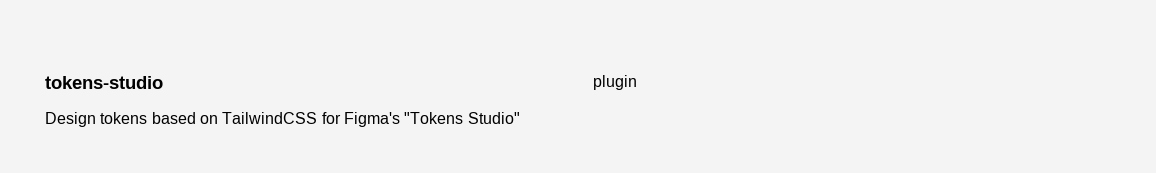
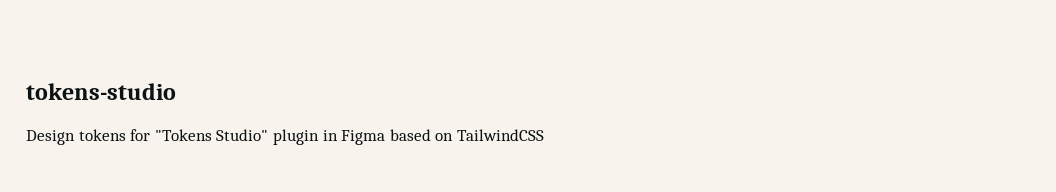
- Design tokens based on TailwindCSS for Figma's "Tokens Studio" plugin
+ Design tokens for "Tokens Studio" plugin in Figma based on TailwindCSS

